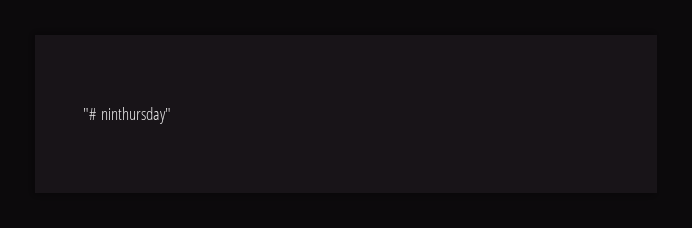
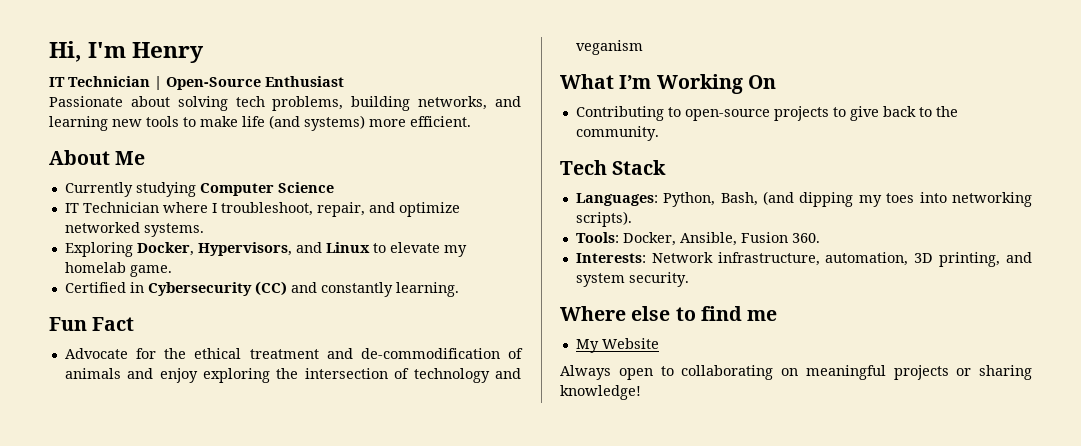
- "# ninthursday"
+ Hi, I'm Henry
+ IT Technician | Open-Source Enthusiast
+ Passionate about solving tech problems, building networks, and learning new tools to make life (and systems) more efficient.
+ About Me
+ Currently studying Computer Science
+ IT Technician where I troubleshoot, repair, and optimize networked systems.
+ Exploring Docker, Hypervisors, and Linux to elevate my homelab game.
+ Certified in Cybersecurity (CC) and constantly learning.
+ Fun Fact
+ Advocate for the ethical treatment and de-commodification of animals and enjoy exploring the intersection of technology and veganism
+ What I’m Working On
+ Contributing to open-source projects to give back to the community.
+ Tech Stack
+ Languages: Python, Bash, (and dipping my toes into networking scripts).
+ Tools: Docker, Ansible, Fusion 360.
+ Interests: Network infrastructure, automation, 3D printing, and system security.
+ Where else to find me
+ My Website
+ Always open to collaborating on meaningful projects or sharing knowledge!

